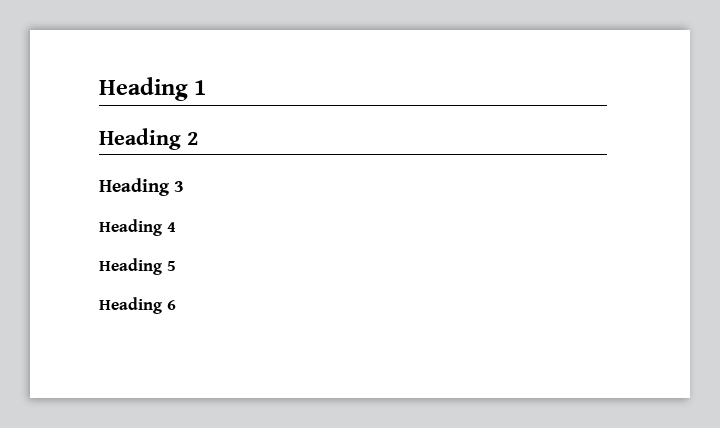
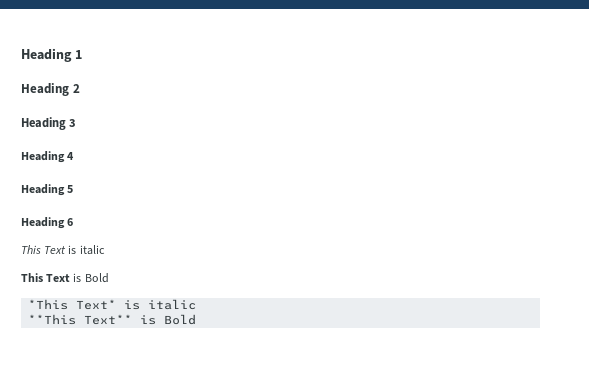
+ This Text is italic
+ This Text is Bold
+ *This Text* is italic
+ **This Text** is Bold

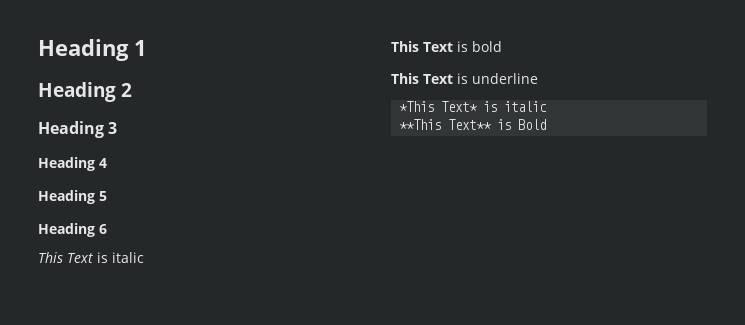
- This Text is Bold
+ This Text is bold
+ This Text is underline

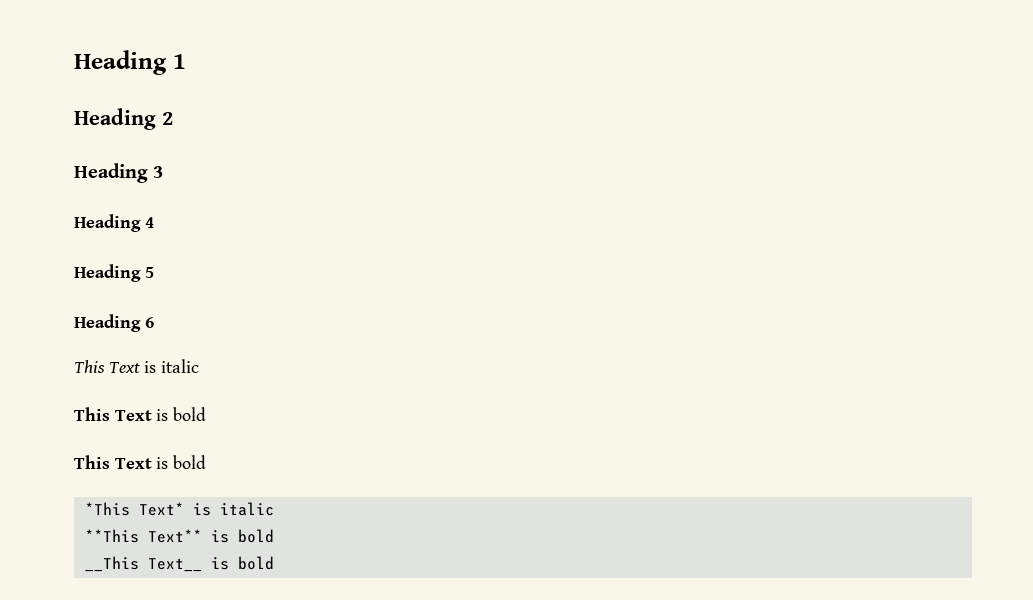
  This Text is italic
  This Text is bold
- This Text is underline
+ This Text is bold
- **This Text** is Bold
+ **This Text** is bold
+ __This Text__ is bold

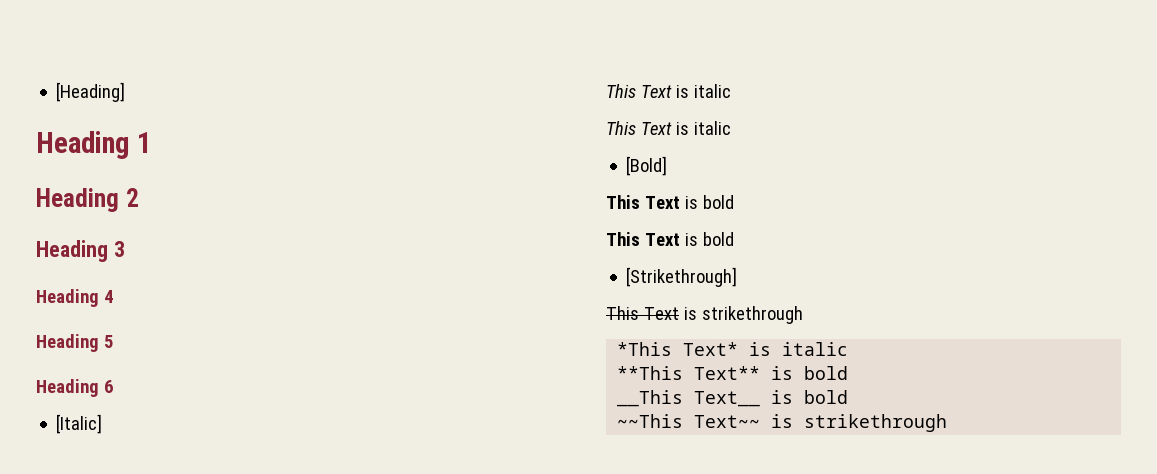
+ [Heading]
+ [Italic]
  This Text is italic
+ This Text is italic
+ [Bold]
+ [Strikethrough]
+ This Text is strikethrough
+ ~~This Text~~ is strikethrough

